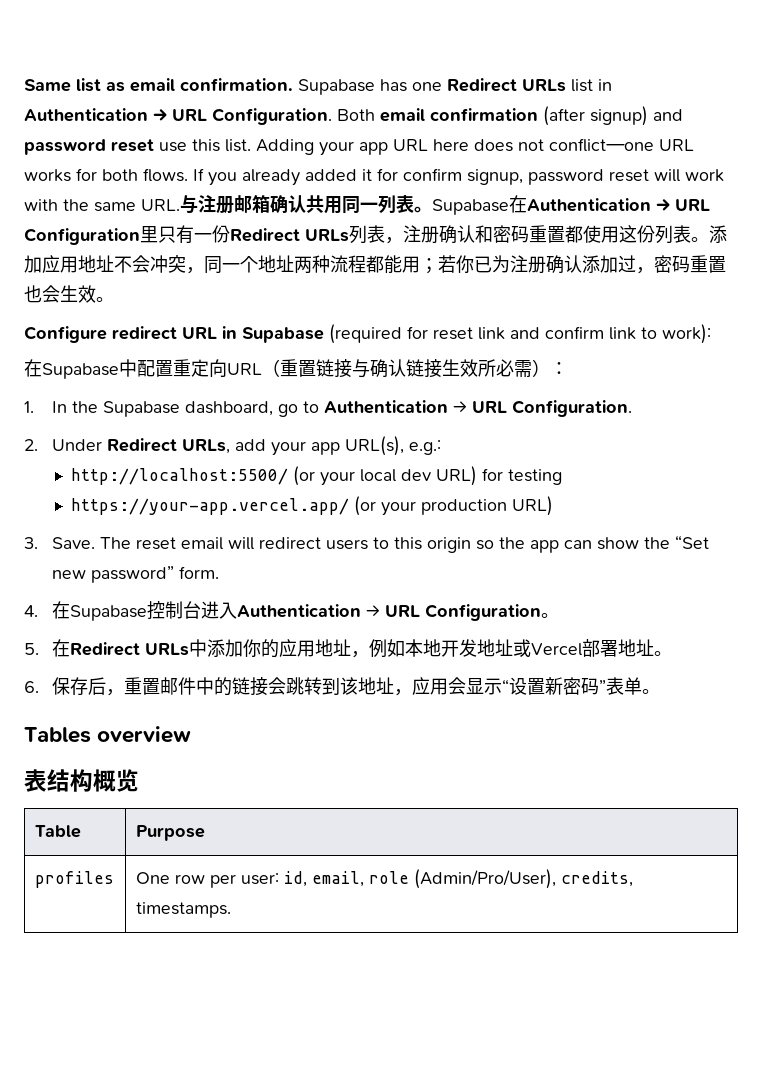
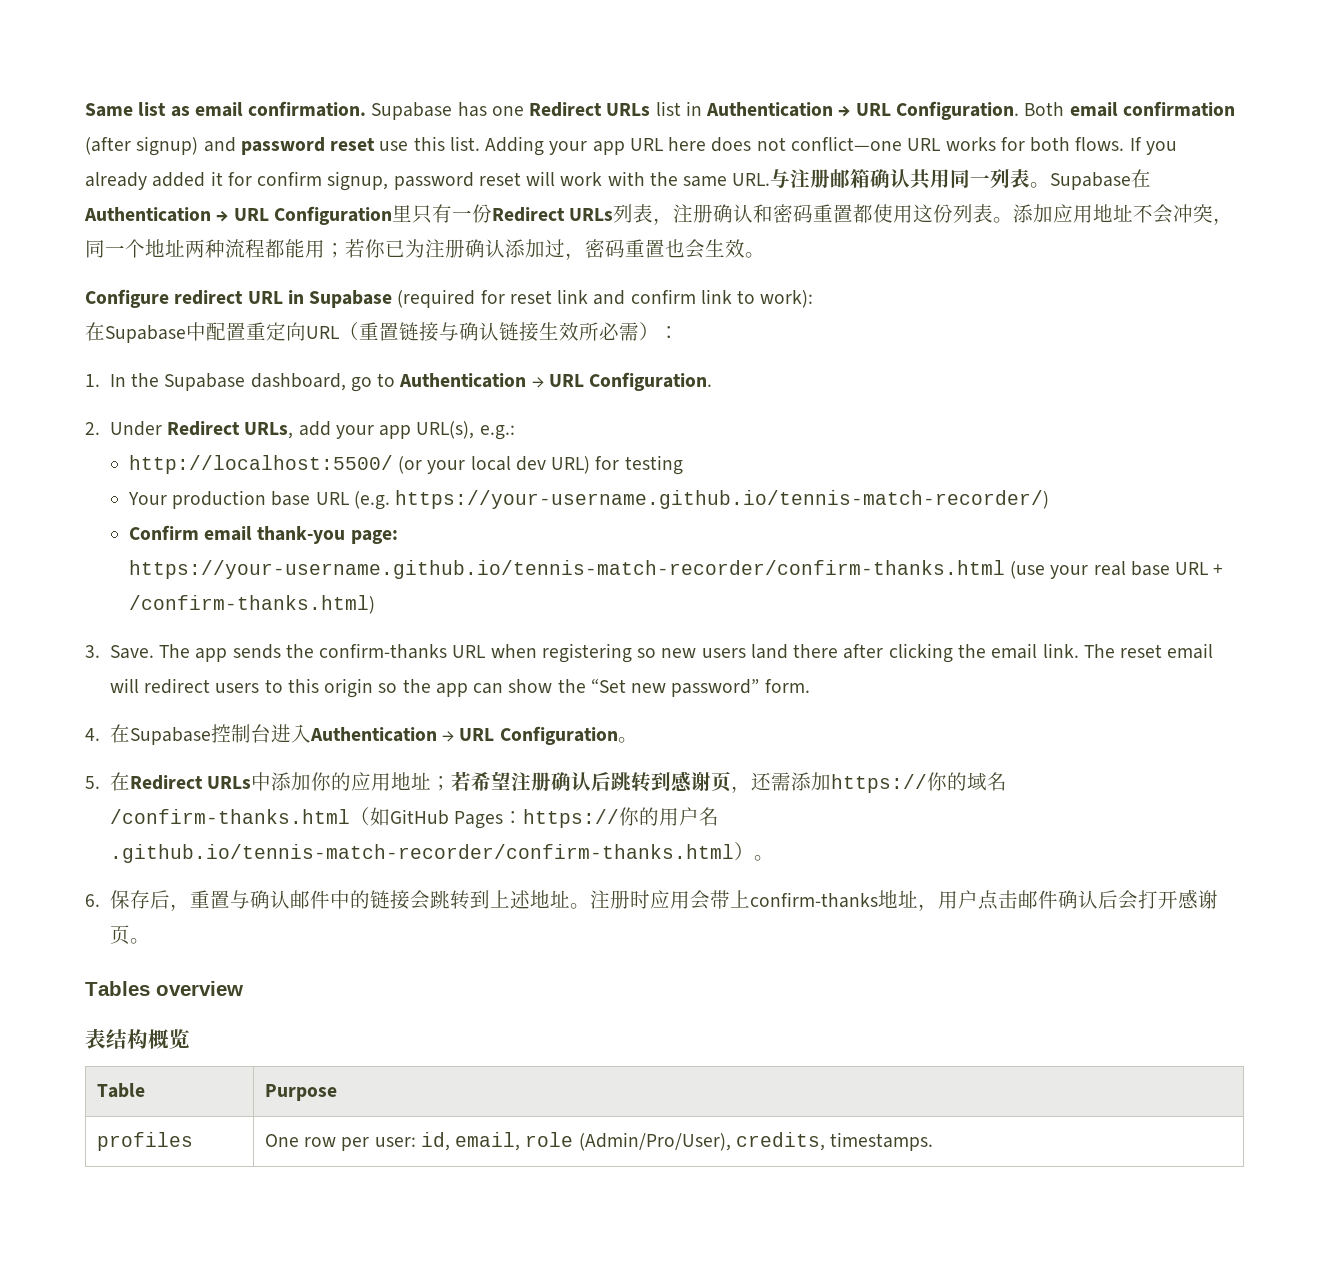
- https://your-app.vercel.app/ (or your production URL)
- 3. Save.
+ Your production base URL (e.g. https://your-username.github.io/tennis-match-recorder/)
+ Confirm email thank-you page: https://your-username.github.io/tennis-match-recorder/confirm-thanks.html (use your real base URL + /confirm-thanks.html)
+ 3. Save. The app sends the confirm-thanks URL when registering so new users land there after clicking the email link.
- 5.在Redirect URLs中添加你的应用地址，例如本地开发地址或Vercel部署地址。
+ 5.在Redirect URLs中添加你的应用地址；若希望注册确认后跳转到感谢页，还需添加https://你的域名/confirm-thanks.html（如GitHub Pages：https://你的用户名.github.io/tennis-match-recorder/confirm-thanks.html）。
- 6.保存后，重置邮件中的链接会跳转到该地址，应用会显示“设置新密码”表单。
+ 6.保存后，重置与确认邮件中的链接会跳转到上述地址。注册时应用会带上confirm-thanks地址，用户点击邮件确认后会打开感谢页。

